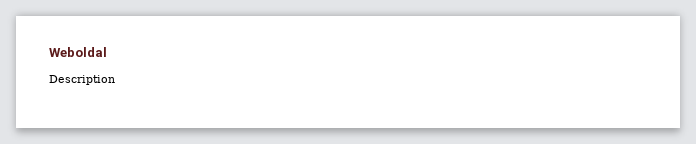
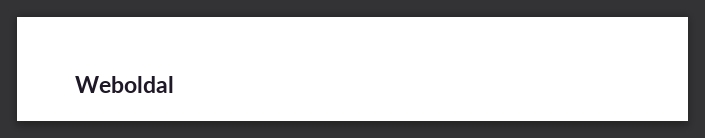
- Description

